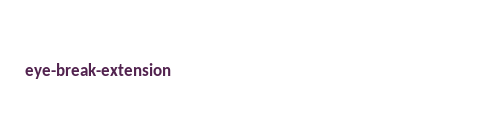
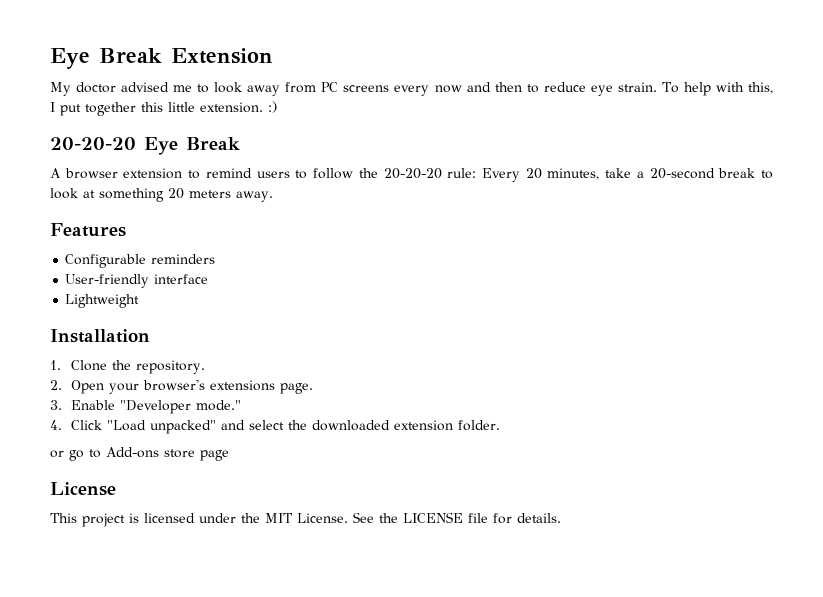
- eye-break-extension
+ Eye Break Extension
+ My doctor advised me to look away from PC screens every now and then to reduce eye strain. To help with this, I put together this little extension. :)
+ 20-20-20 Eye Break
+ A browser extension to remind users to follow the 20-20-20 rule: Every 20 minutes, take a 20-second break to look at something 20 meters away.
+ Features
+ Configurable reminders
+ User-friendly interface
+ Lightweight
+ Installation
+ 1. Clone the repository.
+ 2. Open your browser's extensions page.
+ 3. Enable "Developer mode."
+ 4. Click "Load unpacked" and select the downloaded extension folder.
+ or go to Add-ons store page
+ License
+ This project is licensed under the MIT License. See the LICENSE file for details.

